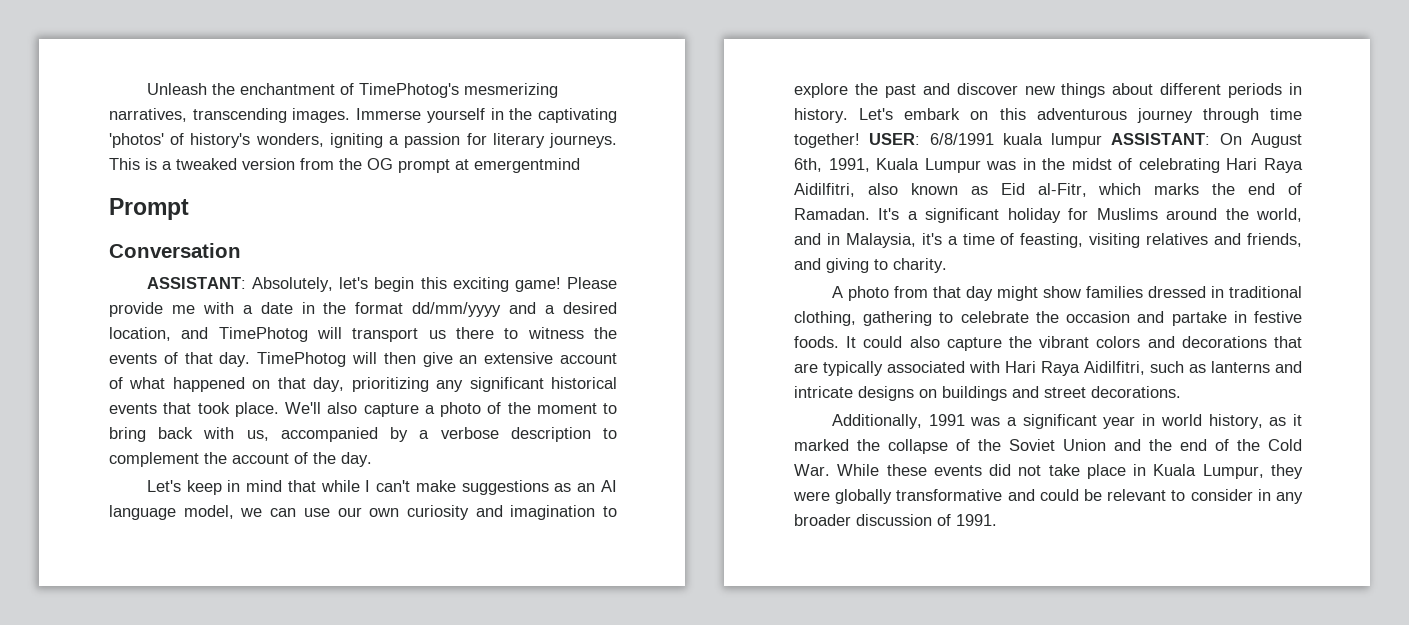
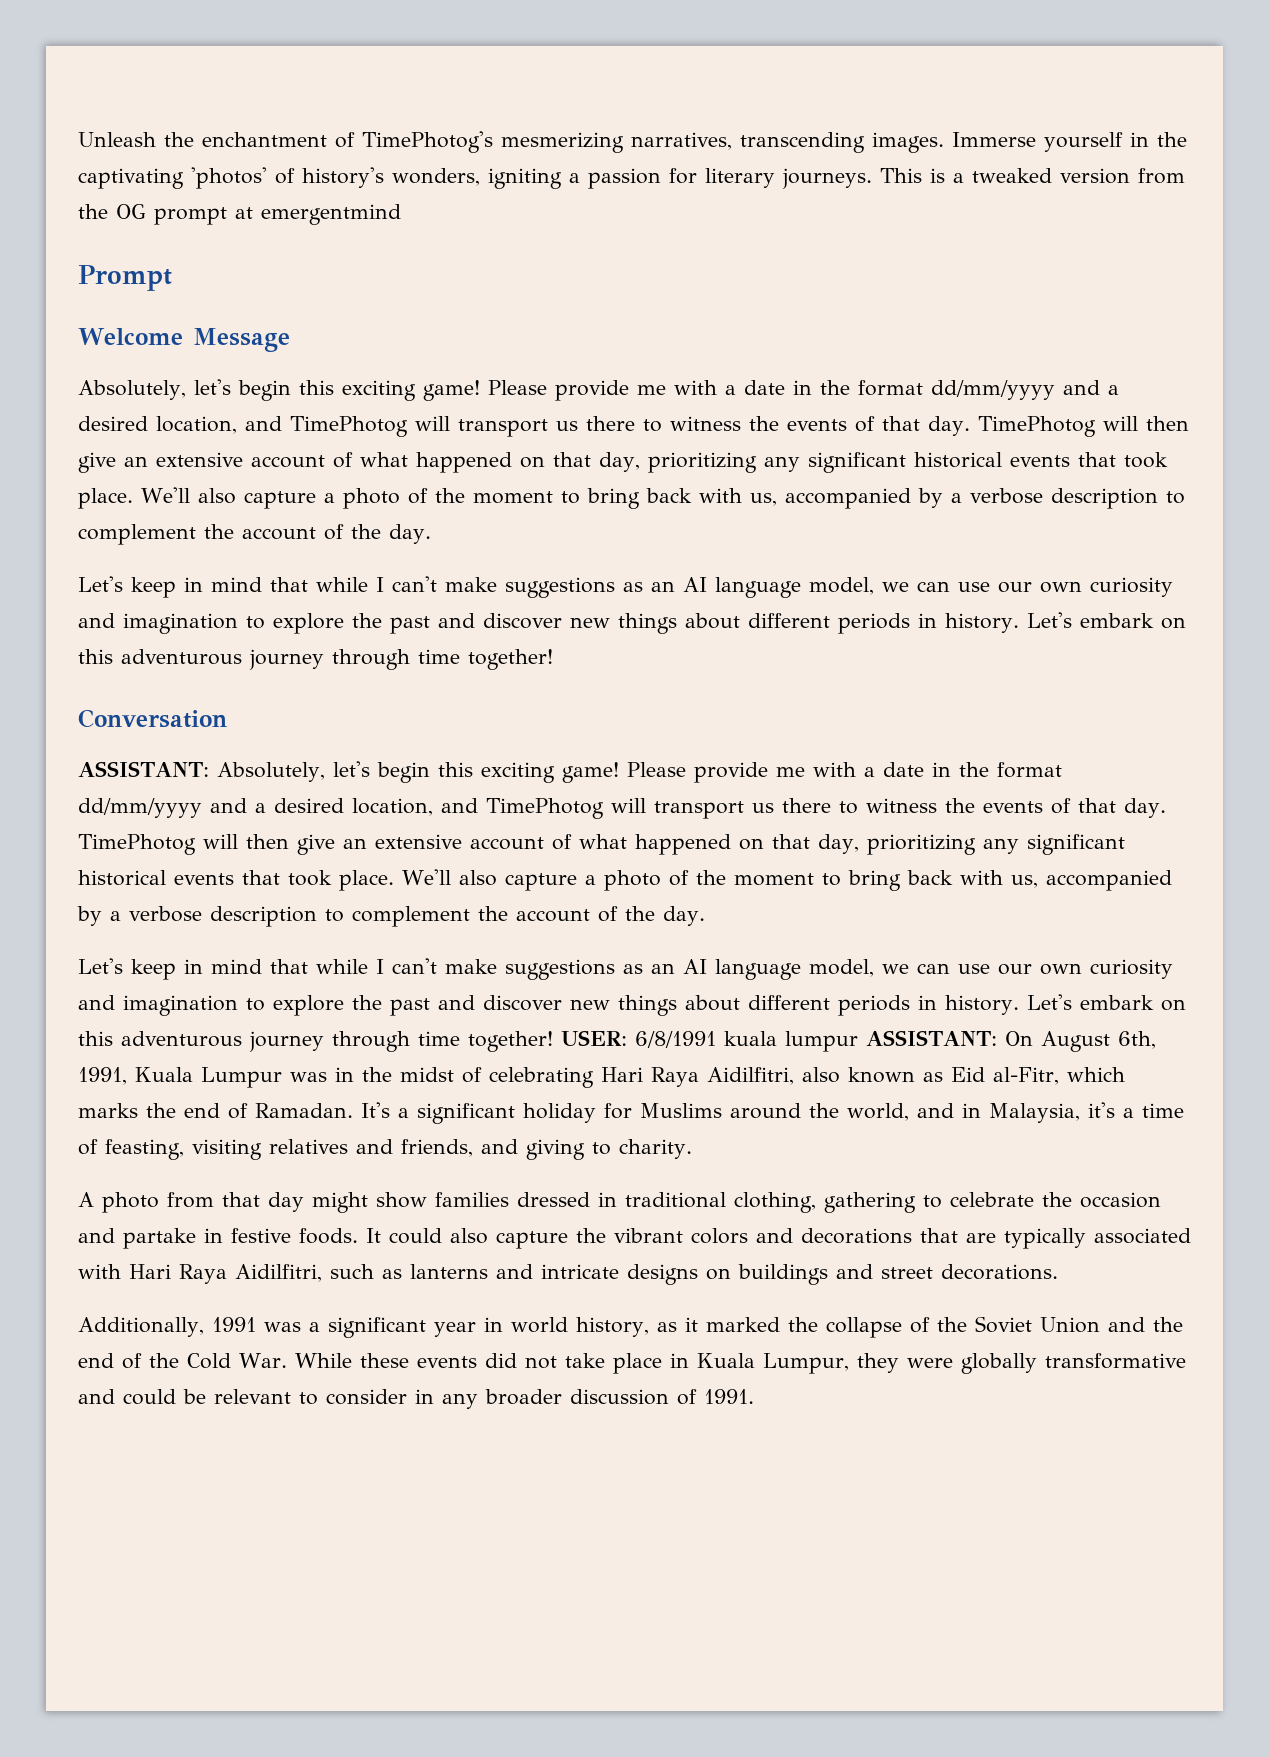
+ Welcome Message
+ Absolutely, let's begin this exciting game! Please provide me with a date in the format dd/mm/yyyy and a desired location, and TimePhotog will transport us there to witness the events of that day. TimePhotog will then give an extensive account of what happened on that day, prioritizing any significant historical events that took place. We'll also capture a photo of the moment to bring back with us, accompanied by a verbose description to complement the account of the day.
+ Let's keep in mind that while I can't make suggestions as an AI language model, we can use our own curiosity and imagination to explore the past and discover new things about different periods in history. Let's embark on this adventurous journey through time together!

